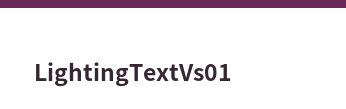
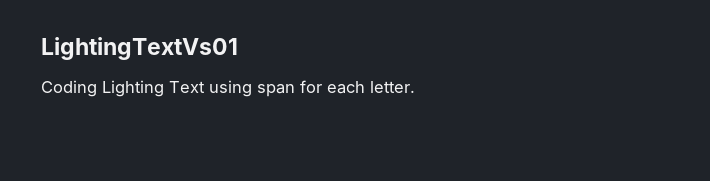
+ Coding Lighting Text using span for each letter.

